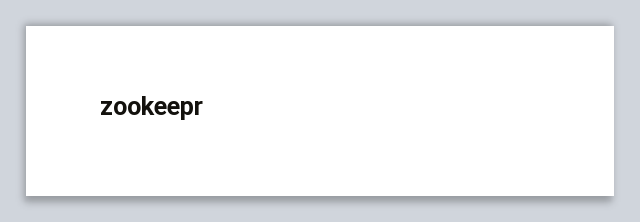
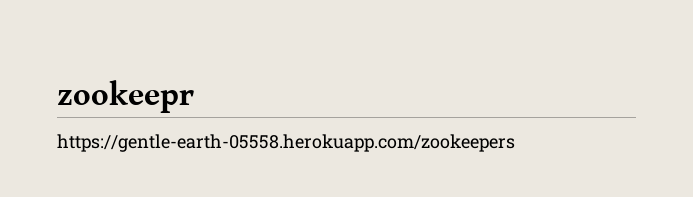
+ https://gentle-earth-05558.herokuapp.com/zookeepers

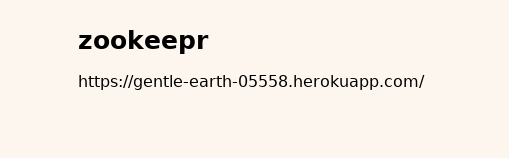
- https://gentle-earth-05558.herokuapp.com/zookeepers
+ https://gentle-earth-05558.herokuapp.com/

